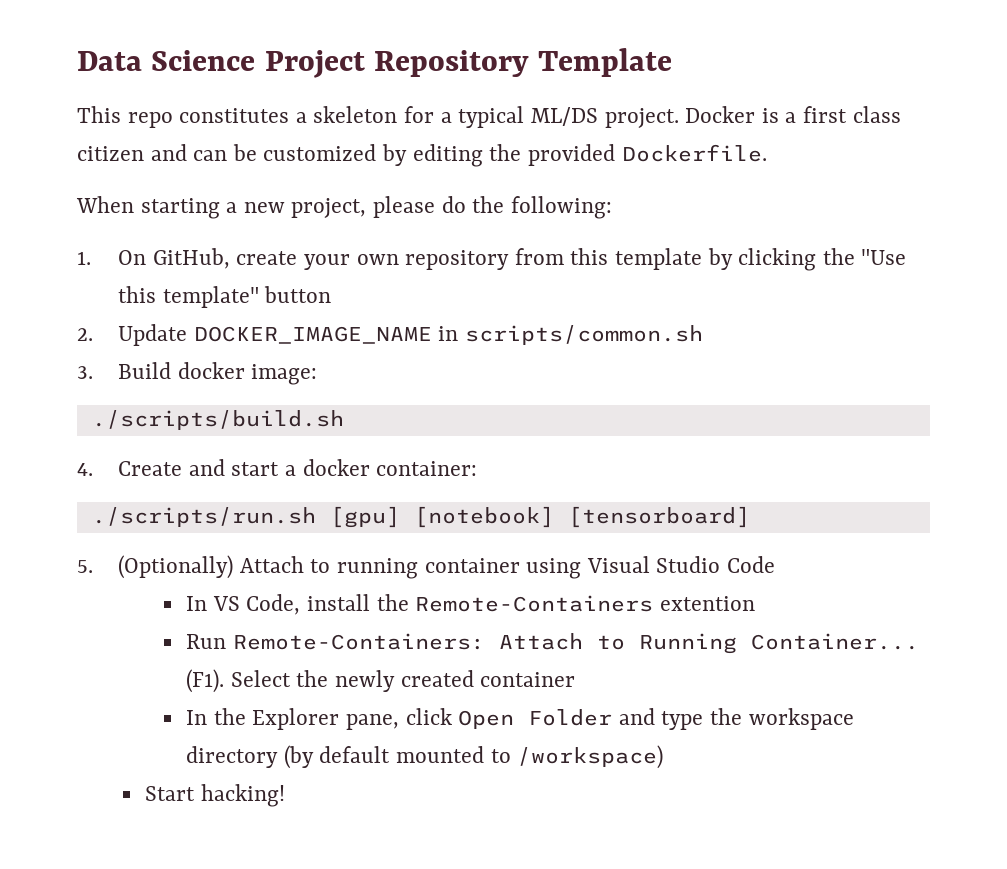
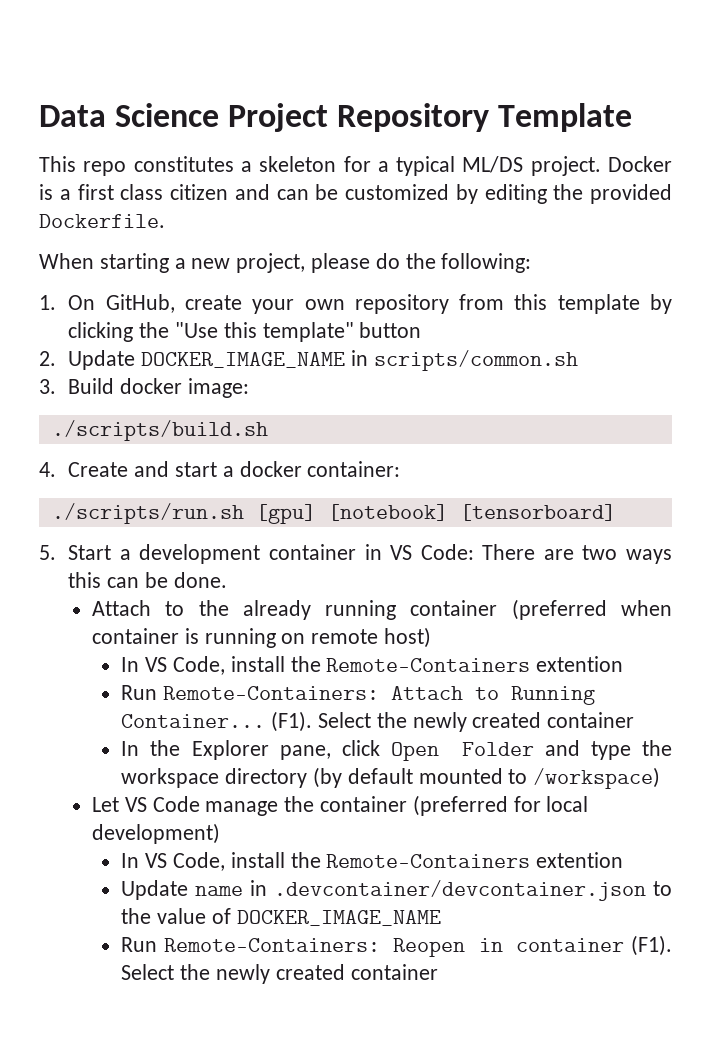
- 5. (Optionally) Attach to running container using Visual Studio Code
+ 5. Start a development container in VS Code: There are two ways this can be done.
+ Attach to the already running container (preferred when container is running on remote host)
- Start hacking!
+ Let VS Code manage the container (preferred for local development)
+ In VS Code, install the Remote-Containers extention
+ Update name in .devcontainer/devcontainer.json to the value of DOCKER_IMAGE_NAME
+ Run Remote-Containers: Reopen in container (F1). Select the newly created container

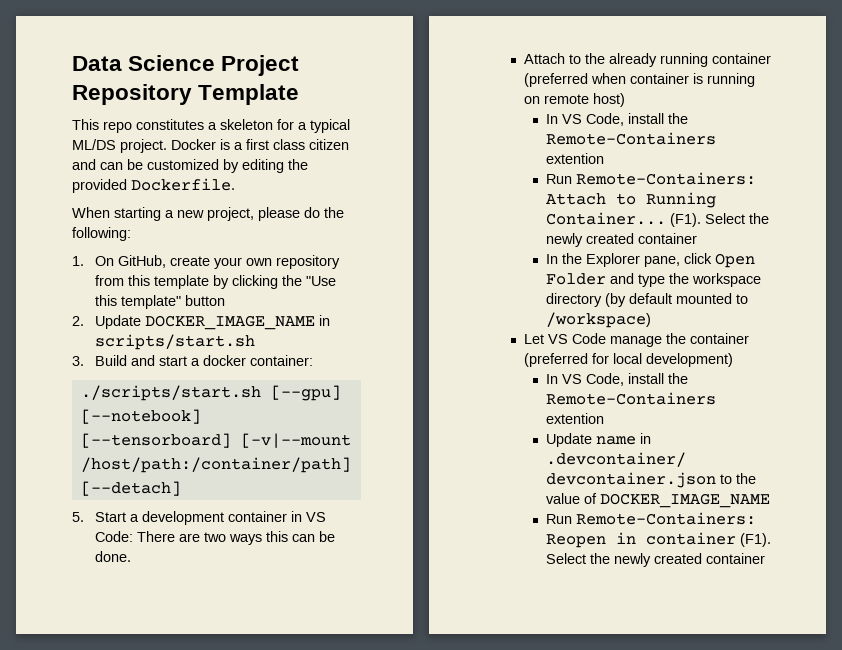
- 2. Update DOCKER_IMAGE_NAME in scripts/common.sh
+ 2. Update DOCKER_IMAGE_NAME in scripts/start.sh
- 3. Build docker image:
- ./scripts/build.sh
- 4. Create and start a docker container:
+ 3. Build and start a docker container:
- ./scripts/run.sh [gpu] [notebook] [tensorboard]
+ ./scripts/start.sh [--gpu] [--notebook] [--tensorboard] [-v|--mount /host/path:/container/path] [--detach]

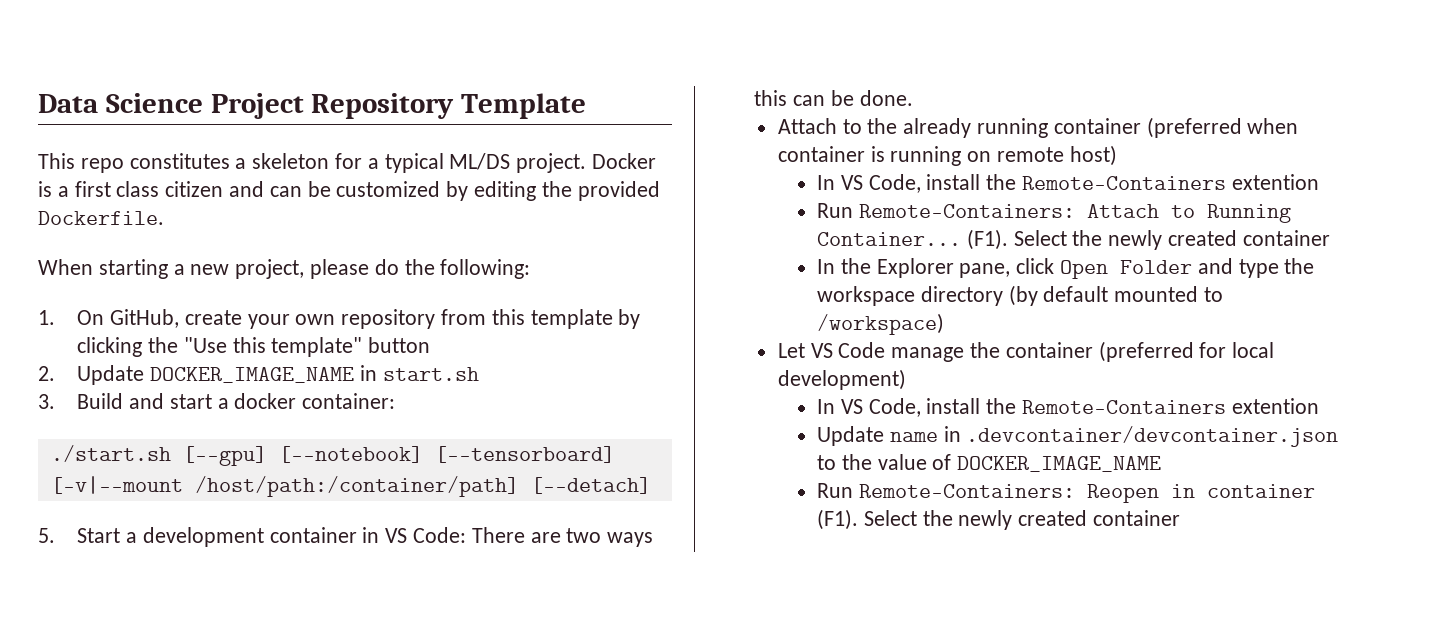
- 2. Update DOCKER_IMAGE_NAME in scripts/start.sh
+ 2. Update DOCKER_IMAGE_NAME in start.sh
- ./scripts/start.sh [--gpu] [--notebook] [--tensorboard] [-v|--mount /host/path:/container/path] [--detach]
+ ./start.sh [--gpu] [--notebook] [--tensorboard] [-v|--mount /host/path:/container/path] [--detach]

